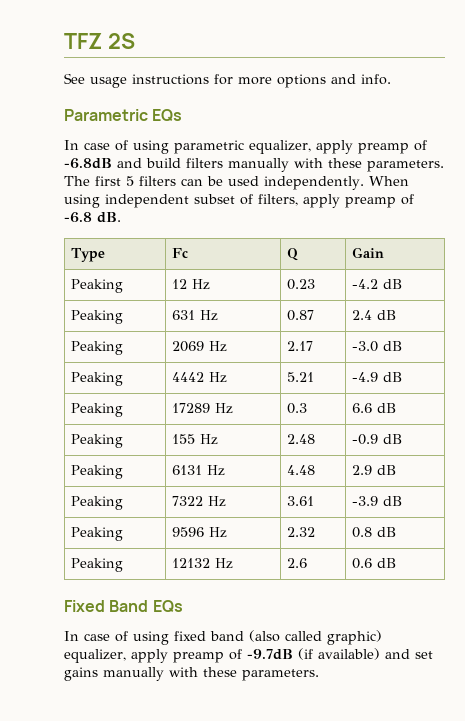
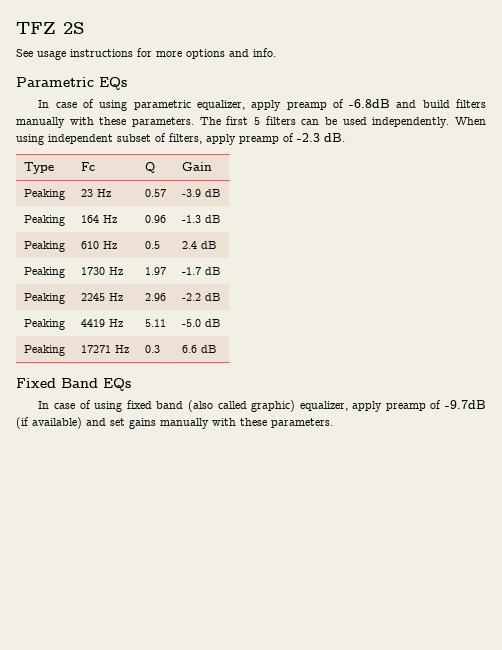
- When using independent subset of filters, apply preamp of -6.8 dB.
+ When using independent subset of filters, apply preamp of -2.3 dB.
- Peaking | 12 Hz | 0.23 | -4.2 dB
- Peaking | 631 Hz | 0.87 | 2.4 dB
+ Peaking | 23 Hz | 0.57 | -3.9 dB
+ Peaking | 164 Hz | 0.96 | -1.3 dB
+ Peaking | 610 Hz | 0.5 | 2.4 dB
- Peaking | 2069 Hz | 2.17 | -3.0 dB
- Peaking | 4442 Hz | 5.21 | -4.9 dB
- Peaking | 17289 Hz | 0.3 | 6.6 dB
- Peaking | 155 Hz | 2.48 | -0.9 dB
- Peaking | 6131 Hz | 4.48 | 2.9 dB
- Peaking | 7322 Hz | 3.61 | -3.9 dB
- Peaking | 9596 Hz | 2.32 | 0.8 dB
- Peaking | 12132 Hz | 2.6 | 0.6 dB
+ Peaking | 1730 Hz | 1.97 | -1.7 dB
+ Peaking | 2245 Hz | 2.96 | -2.2 dB
+ Peaking | 4419 Hz | 5.11 | -5.0 dB
+ Peaking | 17271 Hz | 0.3 | 6.6 dB

